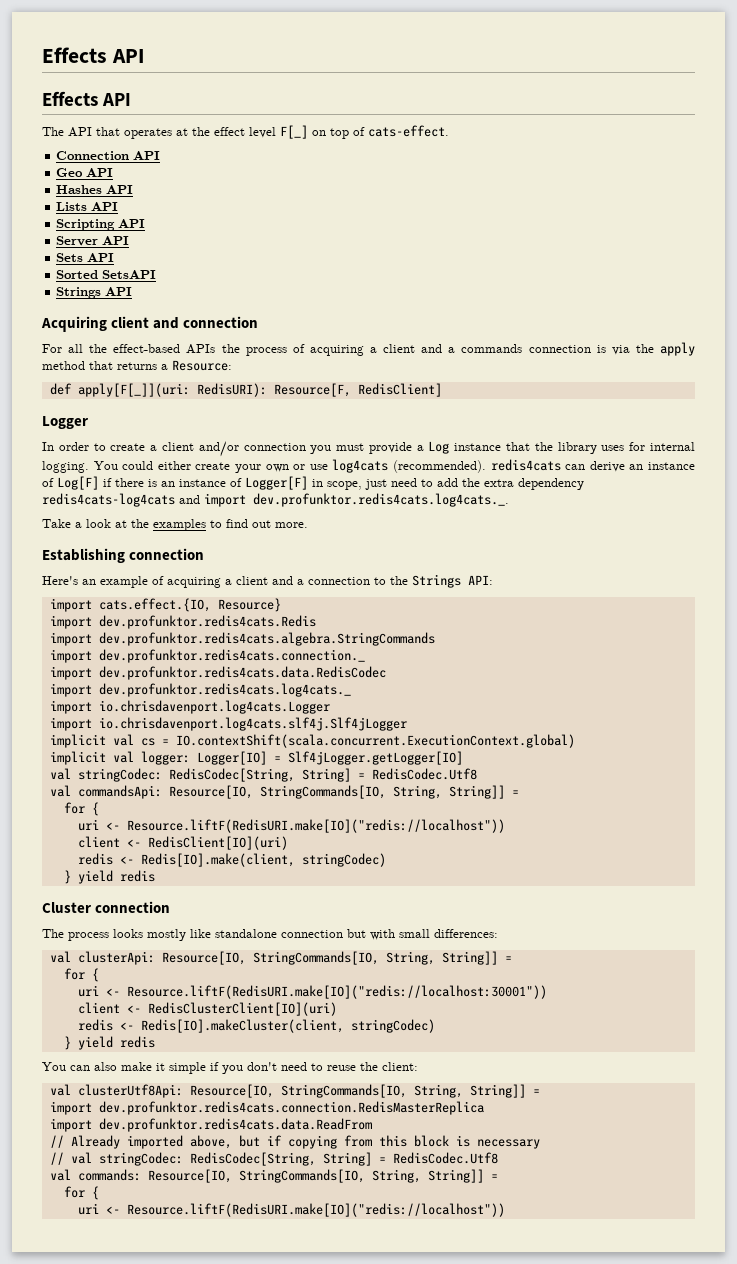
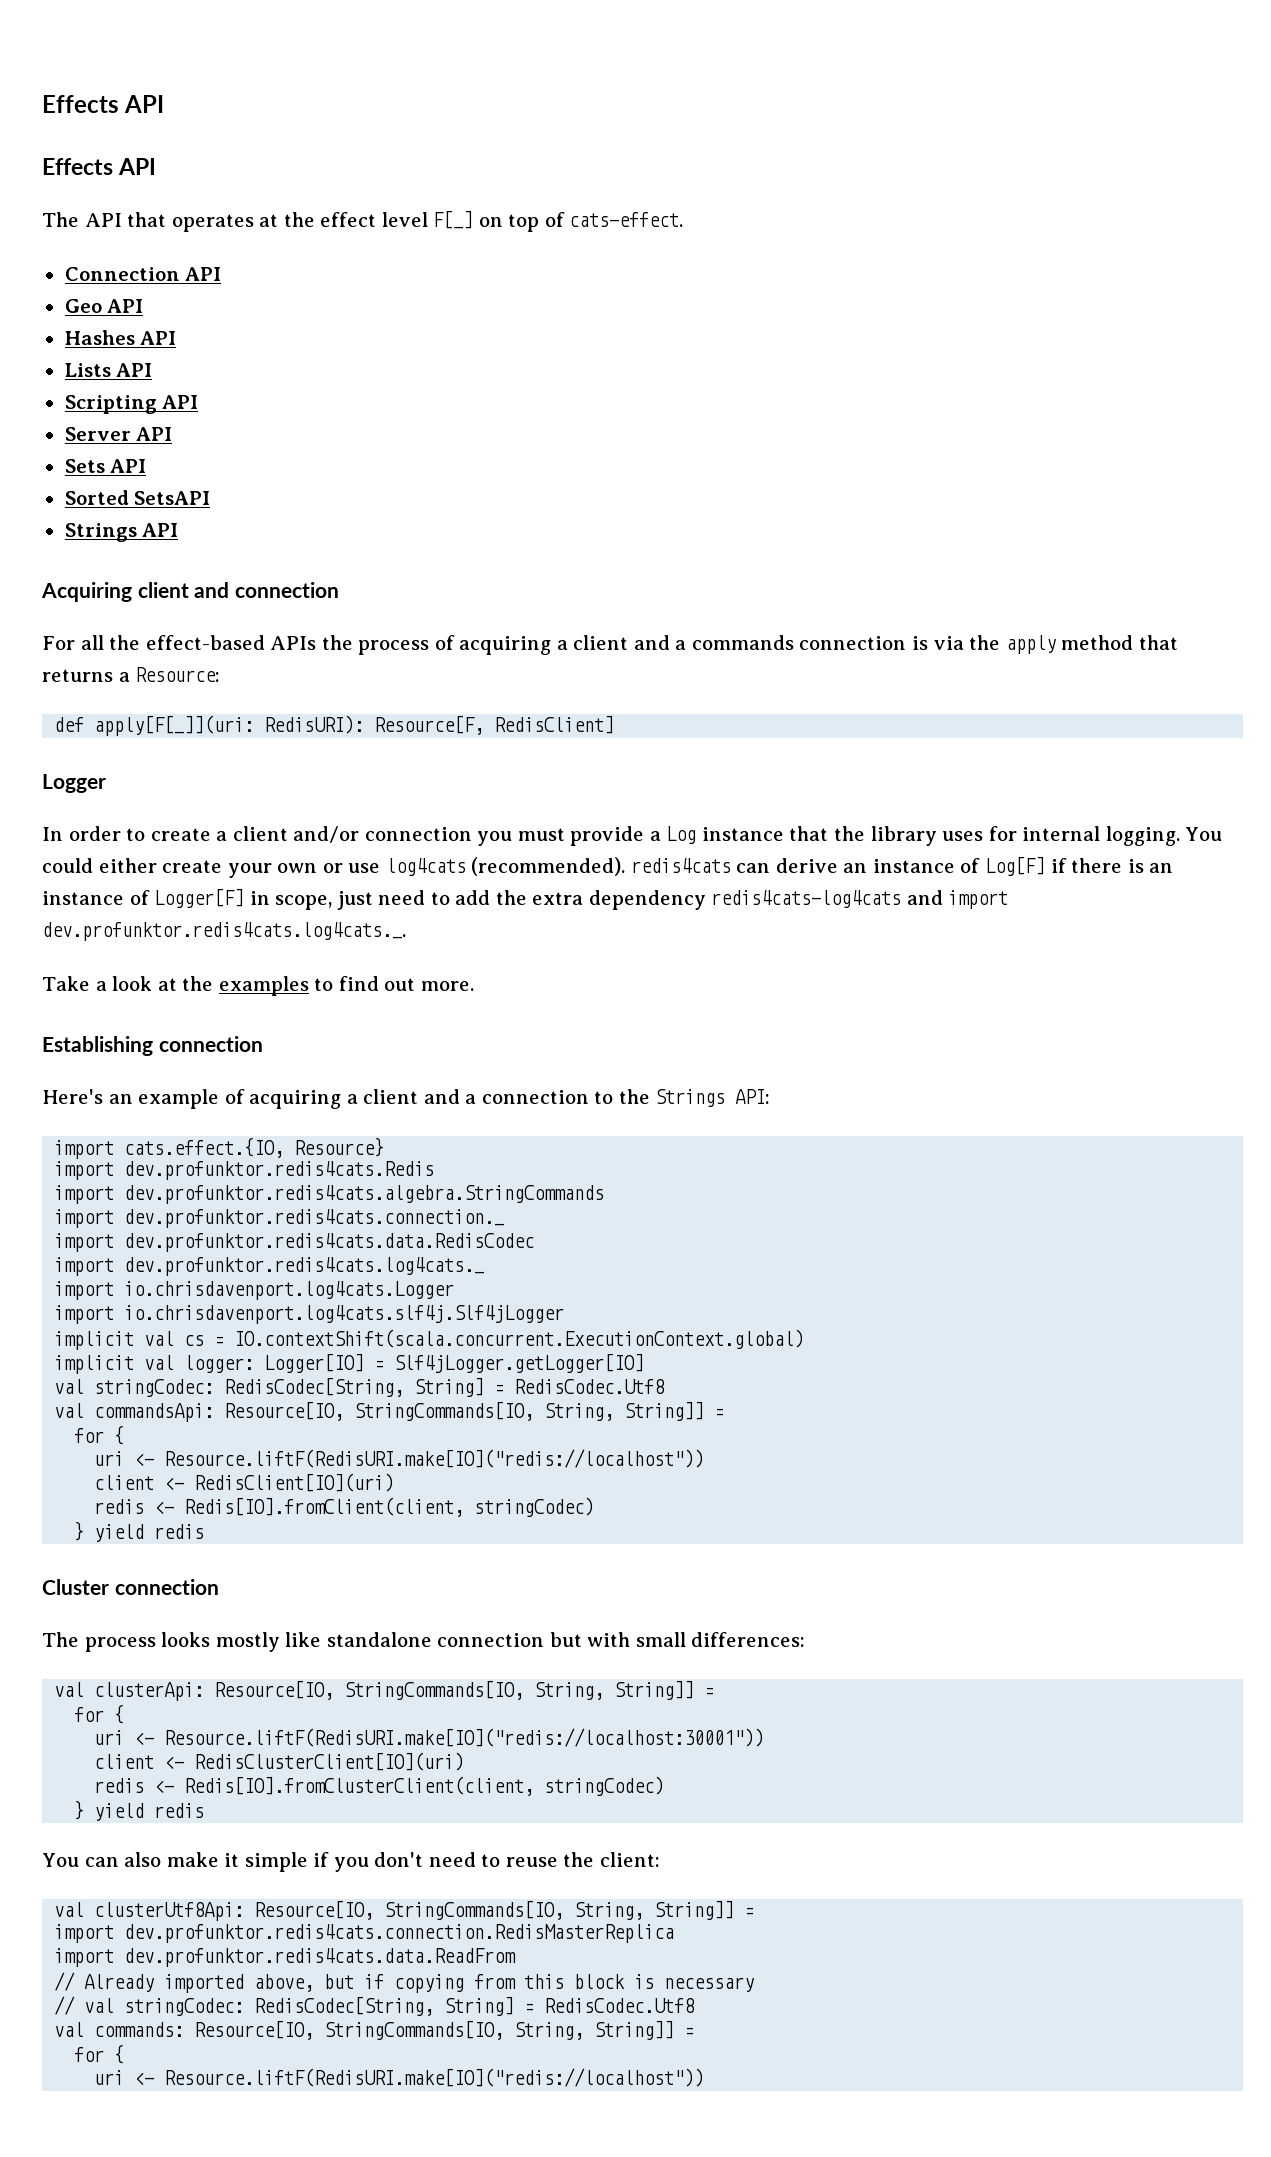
- redis <- Redis[IO].make(client, stringCodec)
+ redis <- Redis[IO].fromClient(client, stringCodec)
- redis <- Redis[IO].makeCluster(client, stringCodec)
+ redis <- Redis[IO].fromClusterClient(client, stringCodec)

